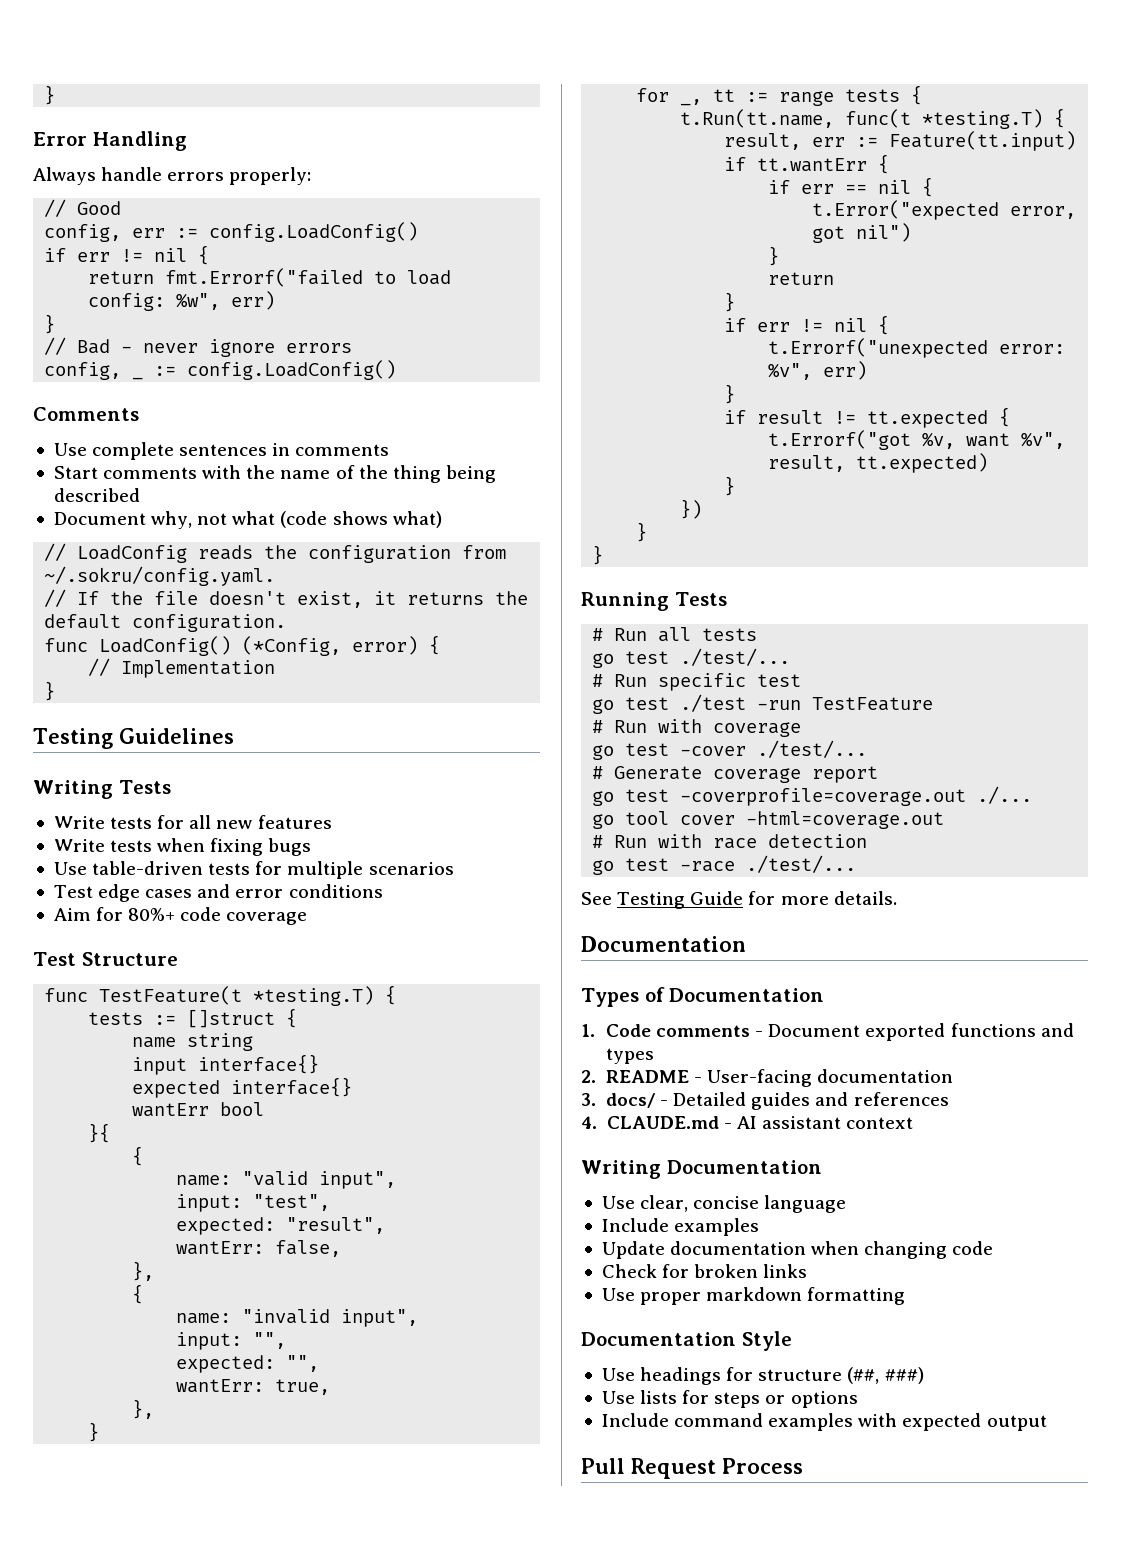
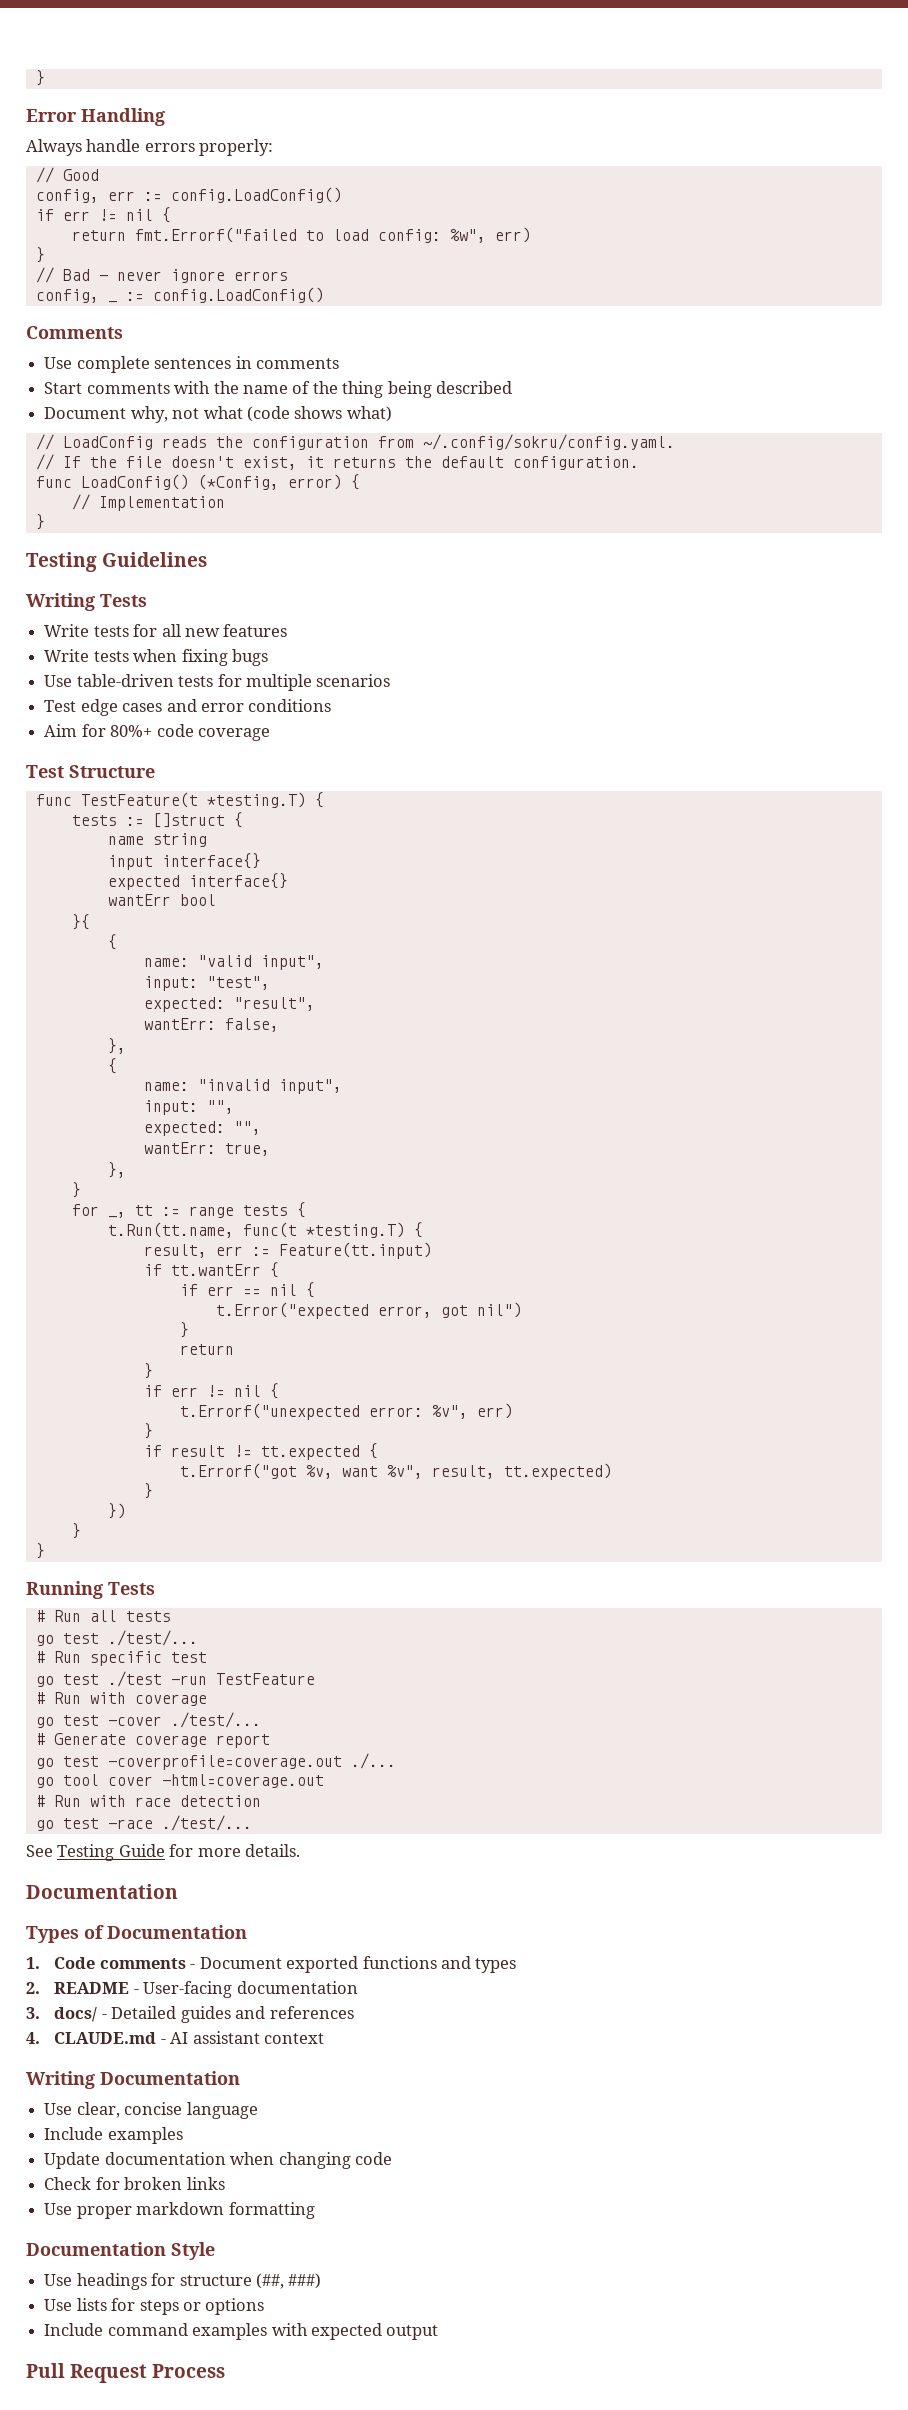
- // LoadConfig reads the configuration from ~/.sokru/config.yaml.
+ // LoadConfig reads the configuration from ~/.config/sokru/config.yaml.

